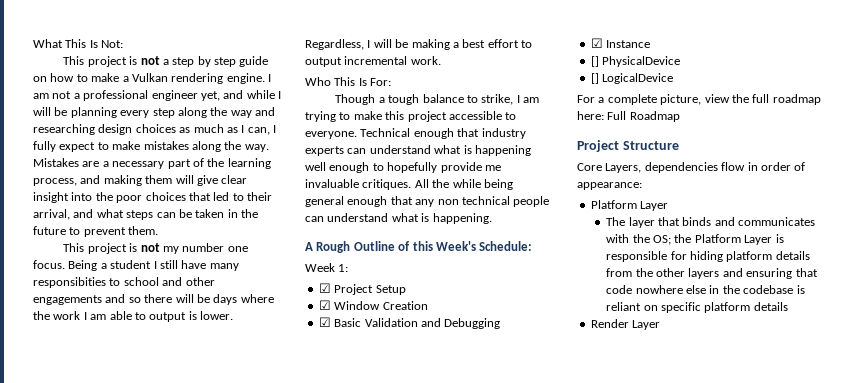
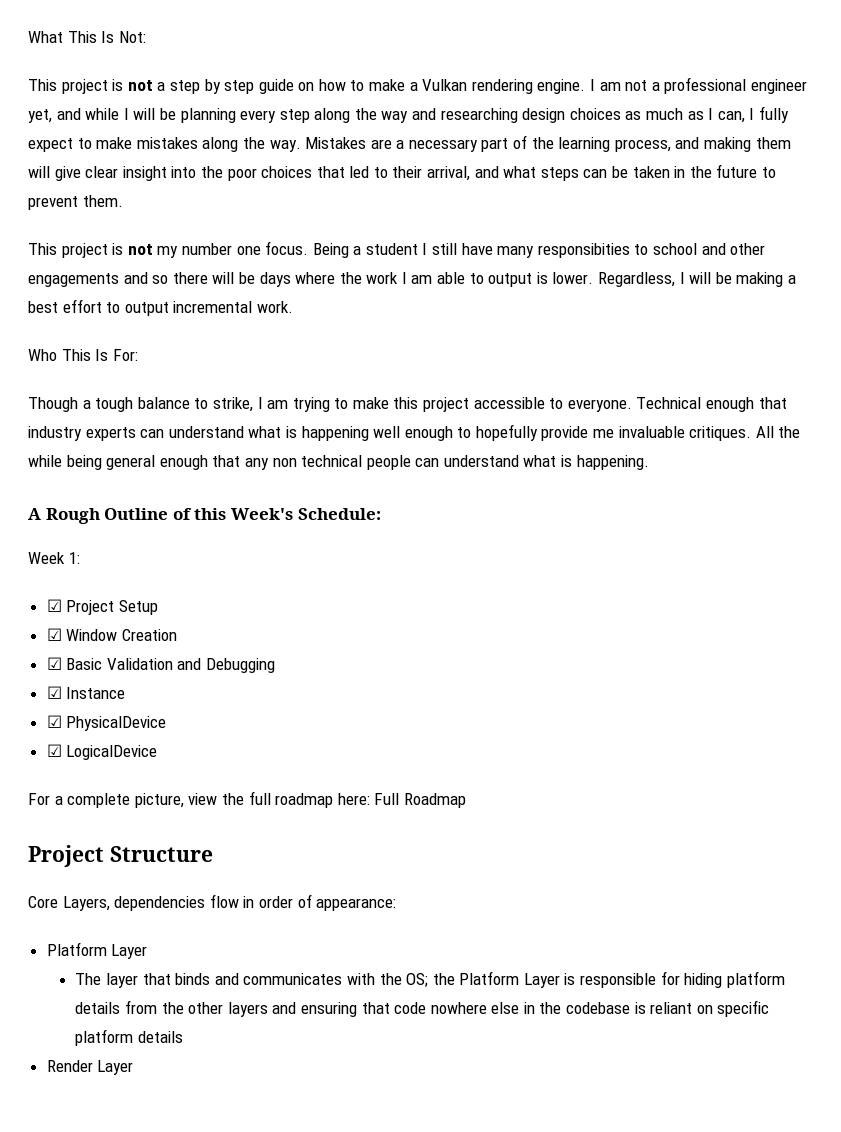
- [] PhysicalDevice
+ ☑ PhysicalDevice
- [] LogicalDevice
+ ☑ LogicalDevice

